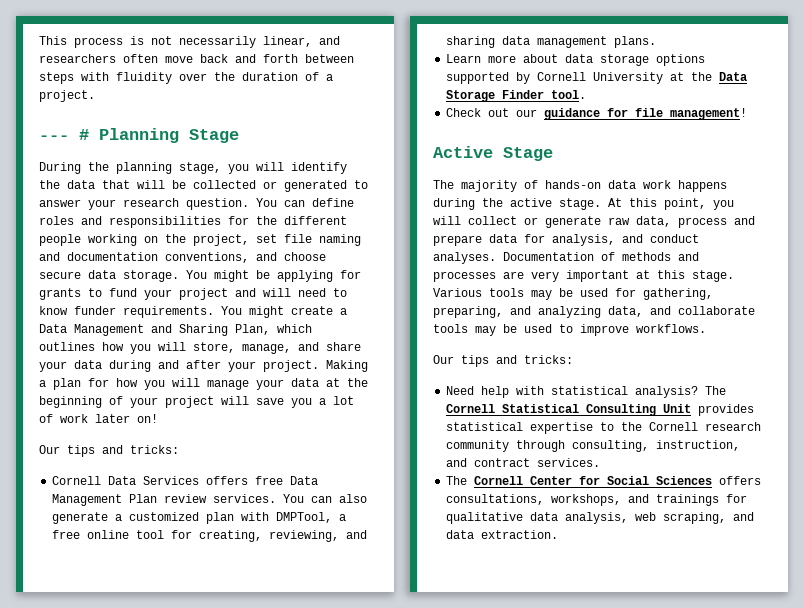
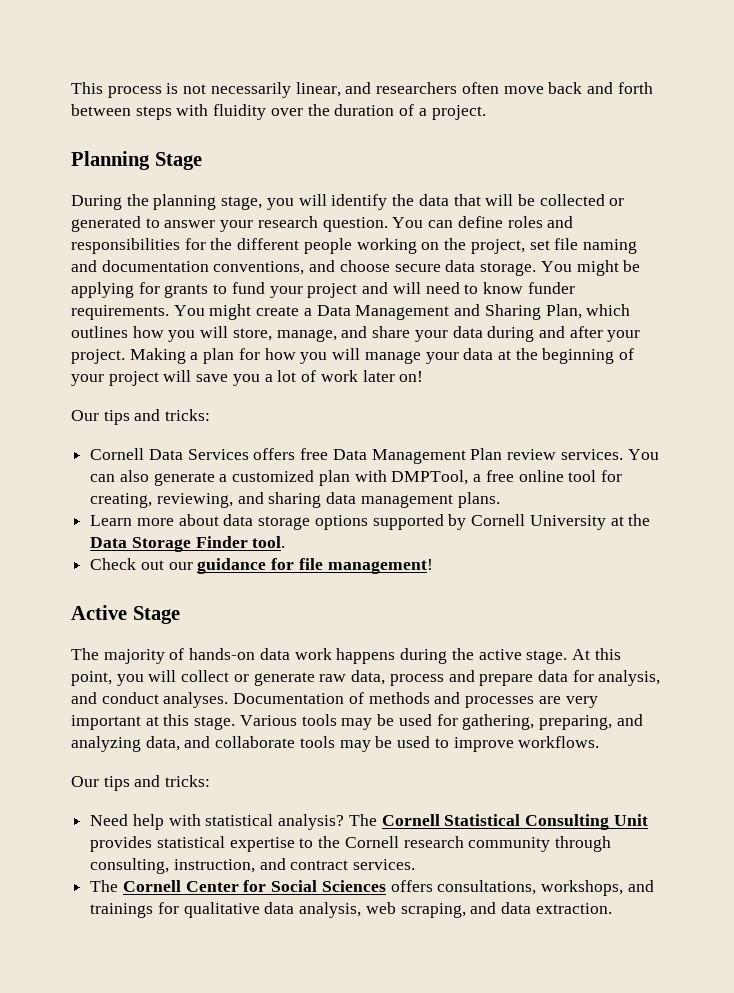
- --- # Planning Stage
+ Planning Stage

